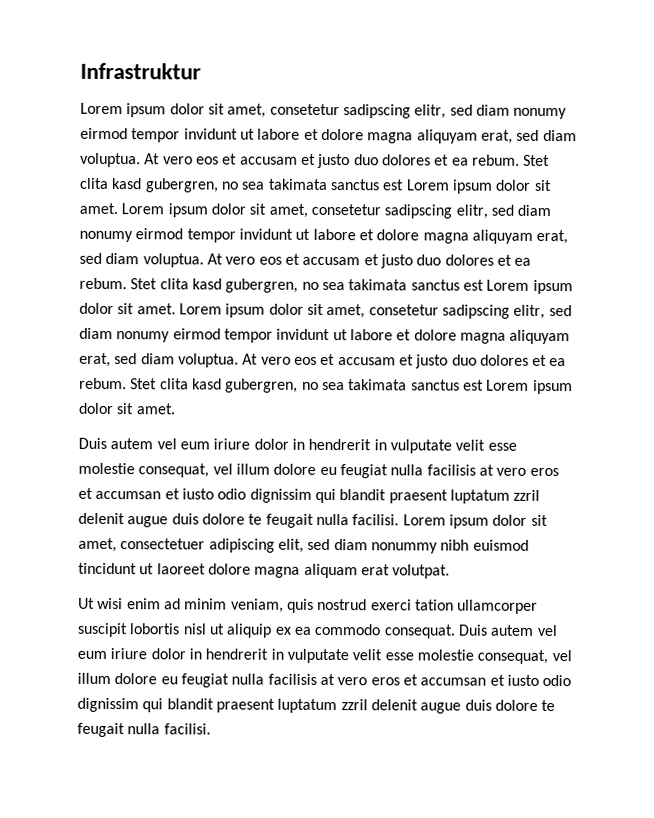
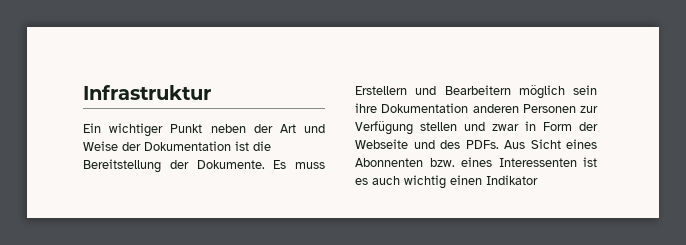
- Lorem ipsum dolor sit amet, consetetur sadipscing elitr, sed diam nonumy eirmod tempor invidunt ut labore et dolore magna aliquyam erat, sed diam voluptua. At vero eos et accusam et justo duo dolores et ea rebum. Stet clita kasd gubergren, no sea takimata sanctus est Lorem ipsum dolor sit amet. Lorem ipsum dolor sit amet, consetetur sadipscing elitr, sed diam nonumy eirmod tempor invidunt ut labore et dolore magna aliquyam erat, sed diam voluptua. At vero eos et accusam et justo duo dolores et ea rebum. Stet clita kasd gubergren, no sea takimata sanctus est Lorem ipsum dolor sit amet. Lorem ipsum dolor sit amet, consetetur sadipscing elitr, sed diam nonumy eirmod tempor invidunt ut labore et dolore magna aliquyam erat, sed diam voluptua. At vero eos et accusam et justo duo dolores et ea rebum. Stet clita kasd gubergren, no sea takimata sanctus est Lorem ipsum dolor sit amet.
- Duis autem vel eum iriure dolor in hendrerit in vulputate velit esse molestie consequat, vel illum dolore eu feugiat nulla facilisis at vero eros et accumsan et iusto odio dignissim qui blandit praesent luptatum zzril delenit augue duis dolore te feugait nulla facilisi. Lorem ipsum dolor sit amet, consectetuer adipiscing elit, sed diam nonummy nibh euismod tincidunt ut laoreet dolore magna aliquam erat volutpat.
- Ut wisi enim ad minim veniam, quis nostrud exerci tation ullamcorper suscipit lobortis nisl ut aliquip ex ea commodo consequat. Duis autem vel eum iriure dolor in hendrerit in vulputate velit esse molestie consequat, vel illum dolore eu feugiat nulla facilisis at vero eros et accumsan et iusto odio dignissim qui blandit praesent luptatum zzril delenit augue duis dolore te feugait nulla facilisi.
+ Ein wichtiger Punkt neben der Art und Weise der Dokumentation ist die Bereitstellung der Dokumente. Es muss Erstellern und Bearbeitern möglich sein ihre Dokumentation anderen Personen zur Verfügung stellen und zwar in Form der Webseite und des PDFs. Aus Sicht eines Abonnenten bzw. eines Interessenten ist es auch wichtig einen Indikator

